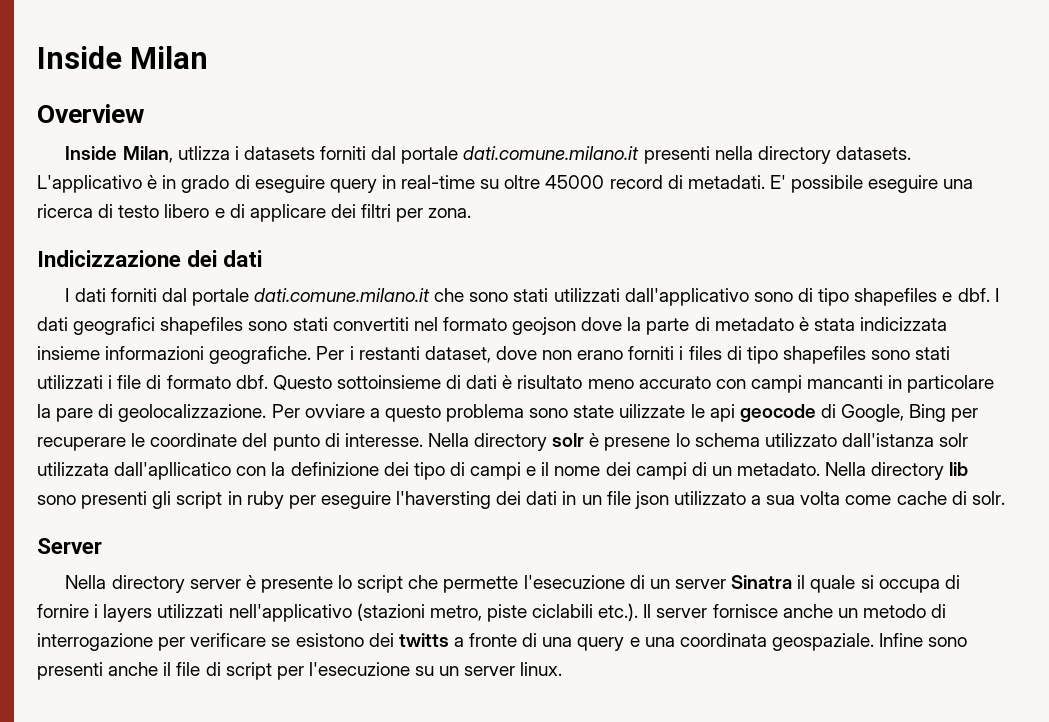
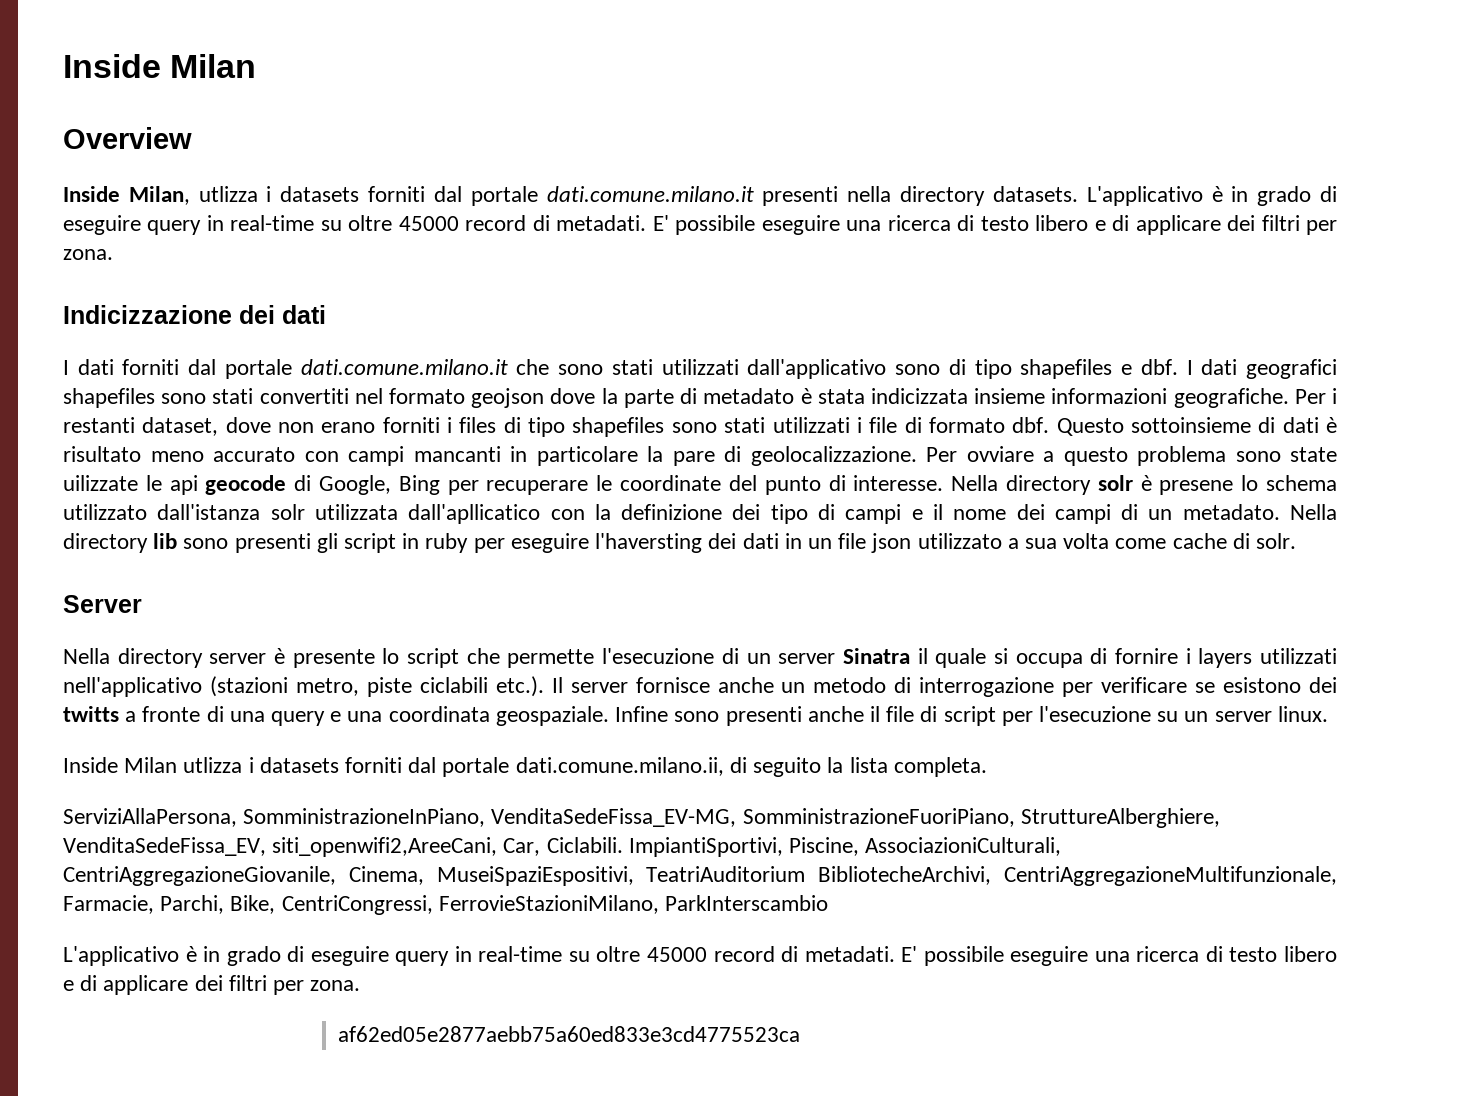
+ Inside Milan utlizza i datasets forniti dal portale dati.comune.milano.ii, di seguito la lista completa.
+ ServiziAllaPersona, SomministrazioneInPiano, VenditaSedeFissa_EV-MG, SomministrazioneFuoriPiano, StruttureAlberghiere, VenditaSedeFissa_EV, siti_openwifi2,AreeCani, Car, Ciclabili. ImpiantiSportivi, Piscine, AssociazioniCulturali, CentriAggregazioneGiovanile, Cinema, MuseiSpaziEspositivi, TeatriAuditorium BibliotecheArchivi, CentriAggregazioneMultifunzionale, Farmacie, Parchi, Bike, CentriCongressi, FerrovieStazioniMilano, ParkInterscambio
+ L'applicativo è in grado di eseguire query in real-time su oltre 45000 record di metadati. E' possibile eseguire una ricerca di testo libero e di applicare dei filtri per zona.
+ af62ed05e2877aebb75a60ed833e3cd4775523ca

